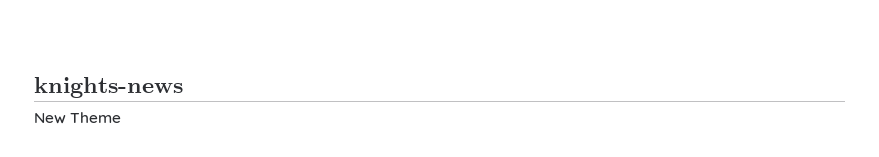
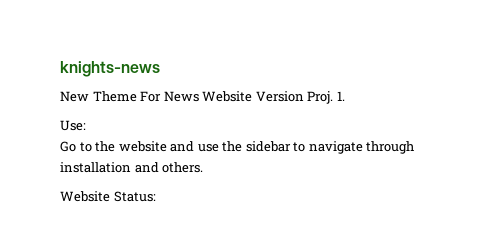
- New Theme
+ New Theme For News Website Version Proj. 1.
+ Use:
+ Go to the website and use the sidebar to navigate through installation and others.
+ Website Status:

